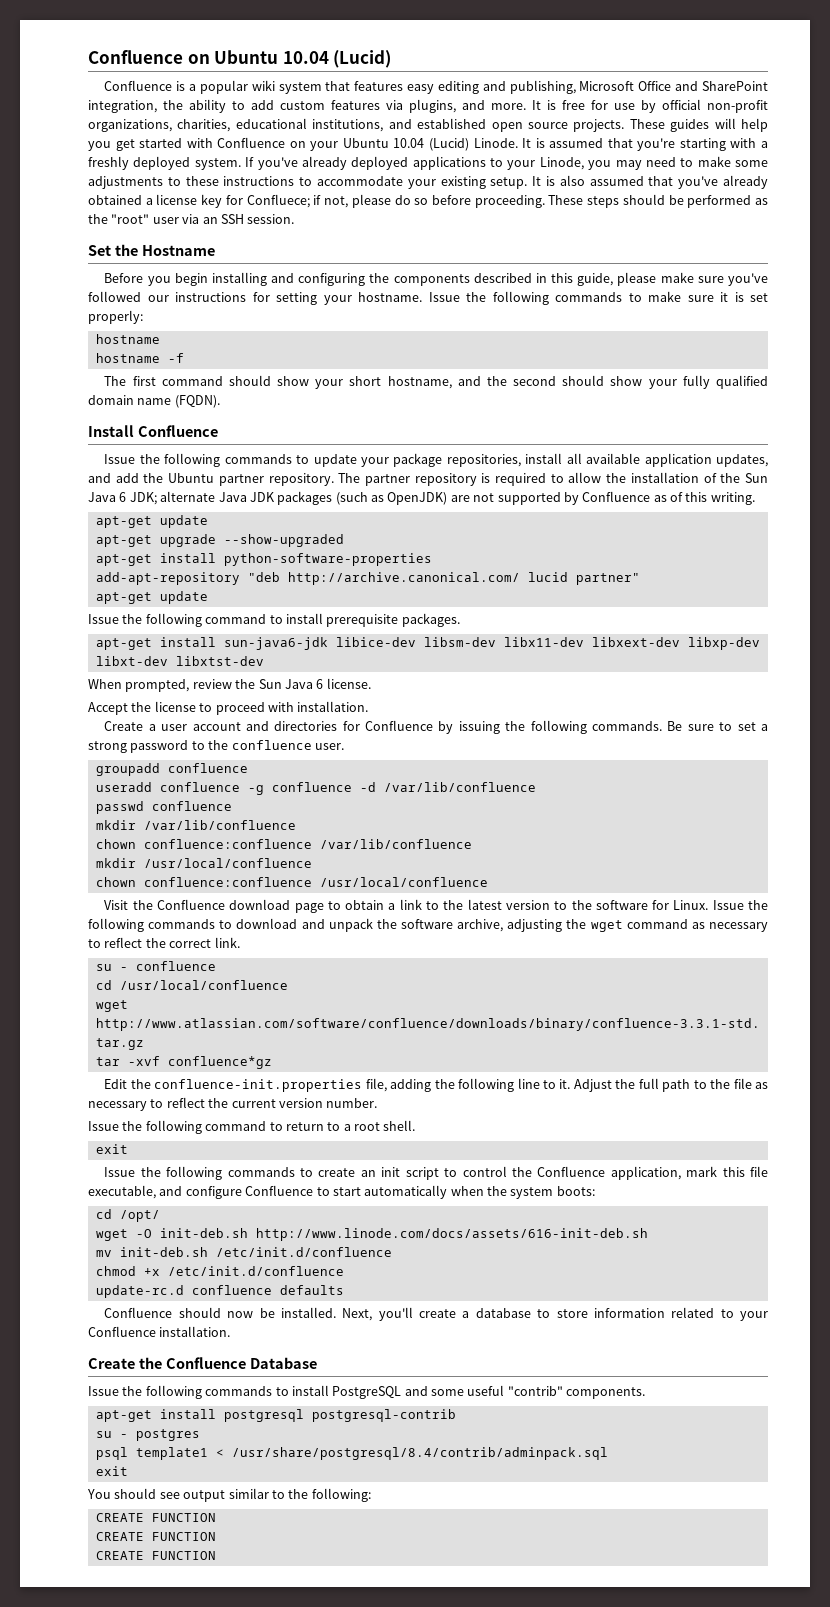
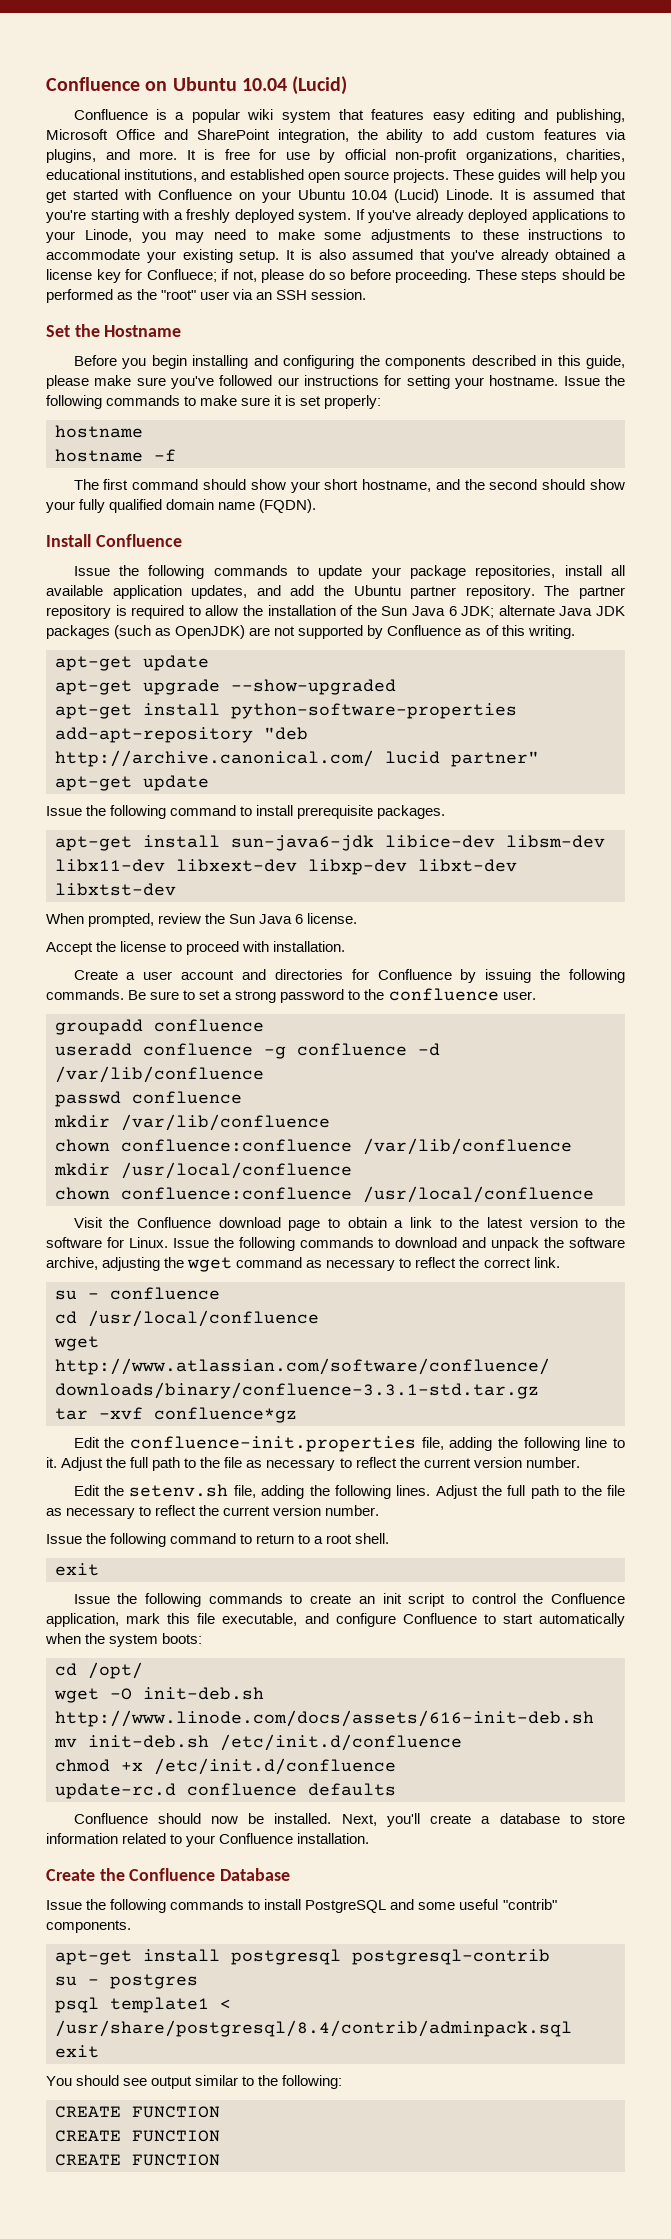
+ Edit the setenv.sh file, adding the following lines. Adjust the full path to the file as necessary to reflect the current version number.

